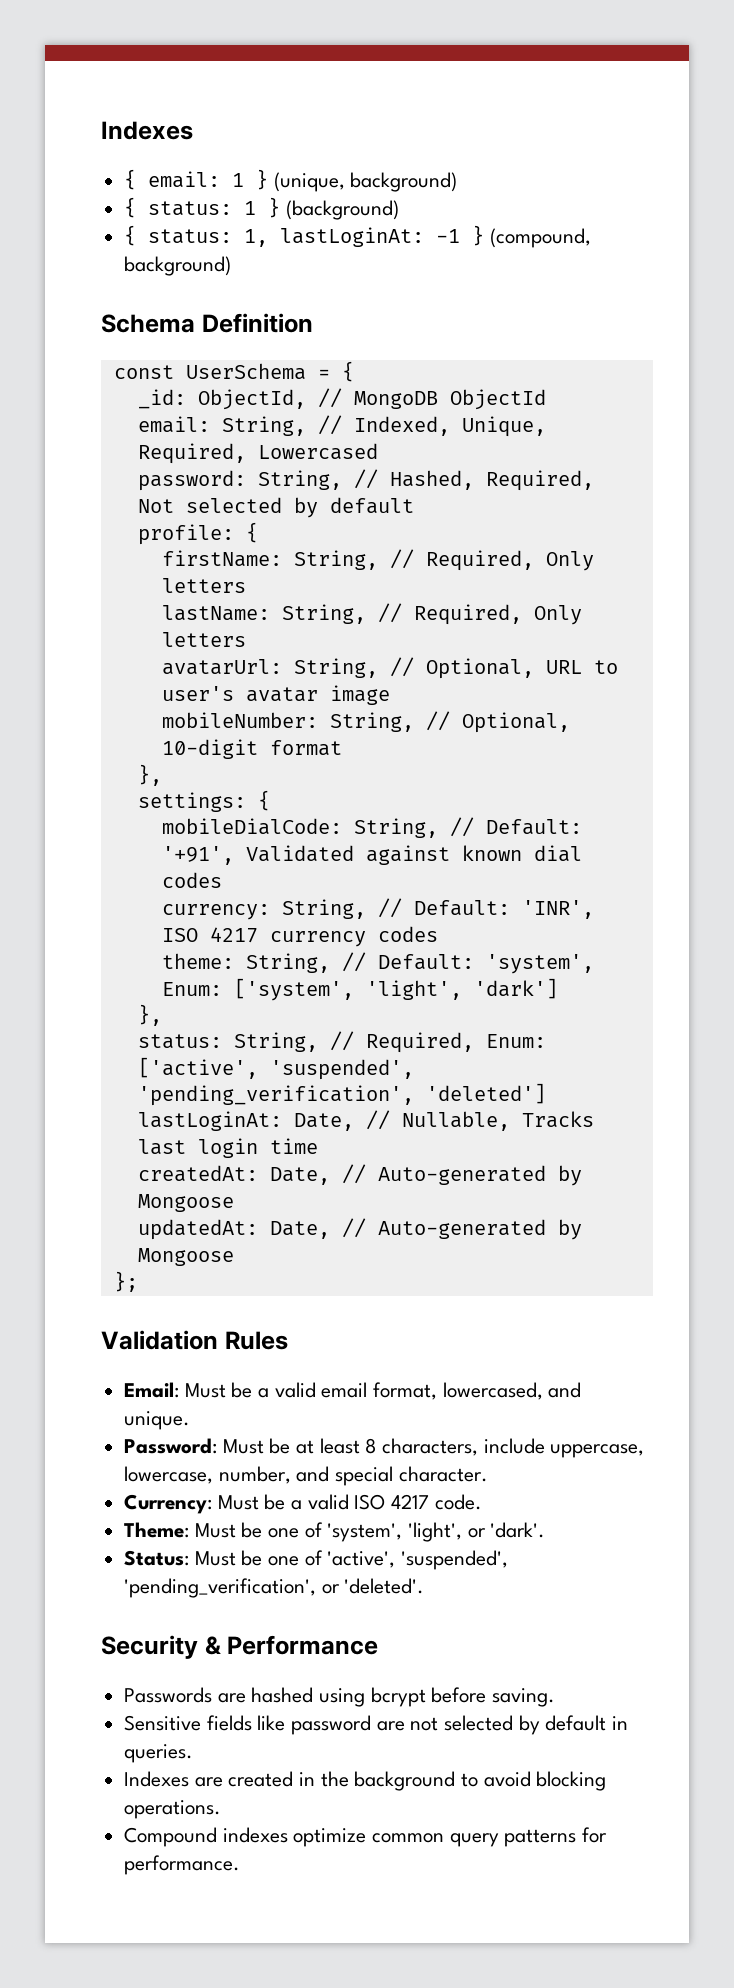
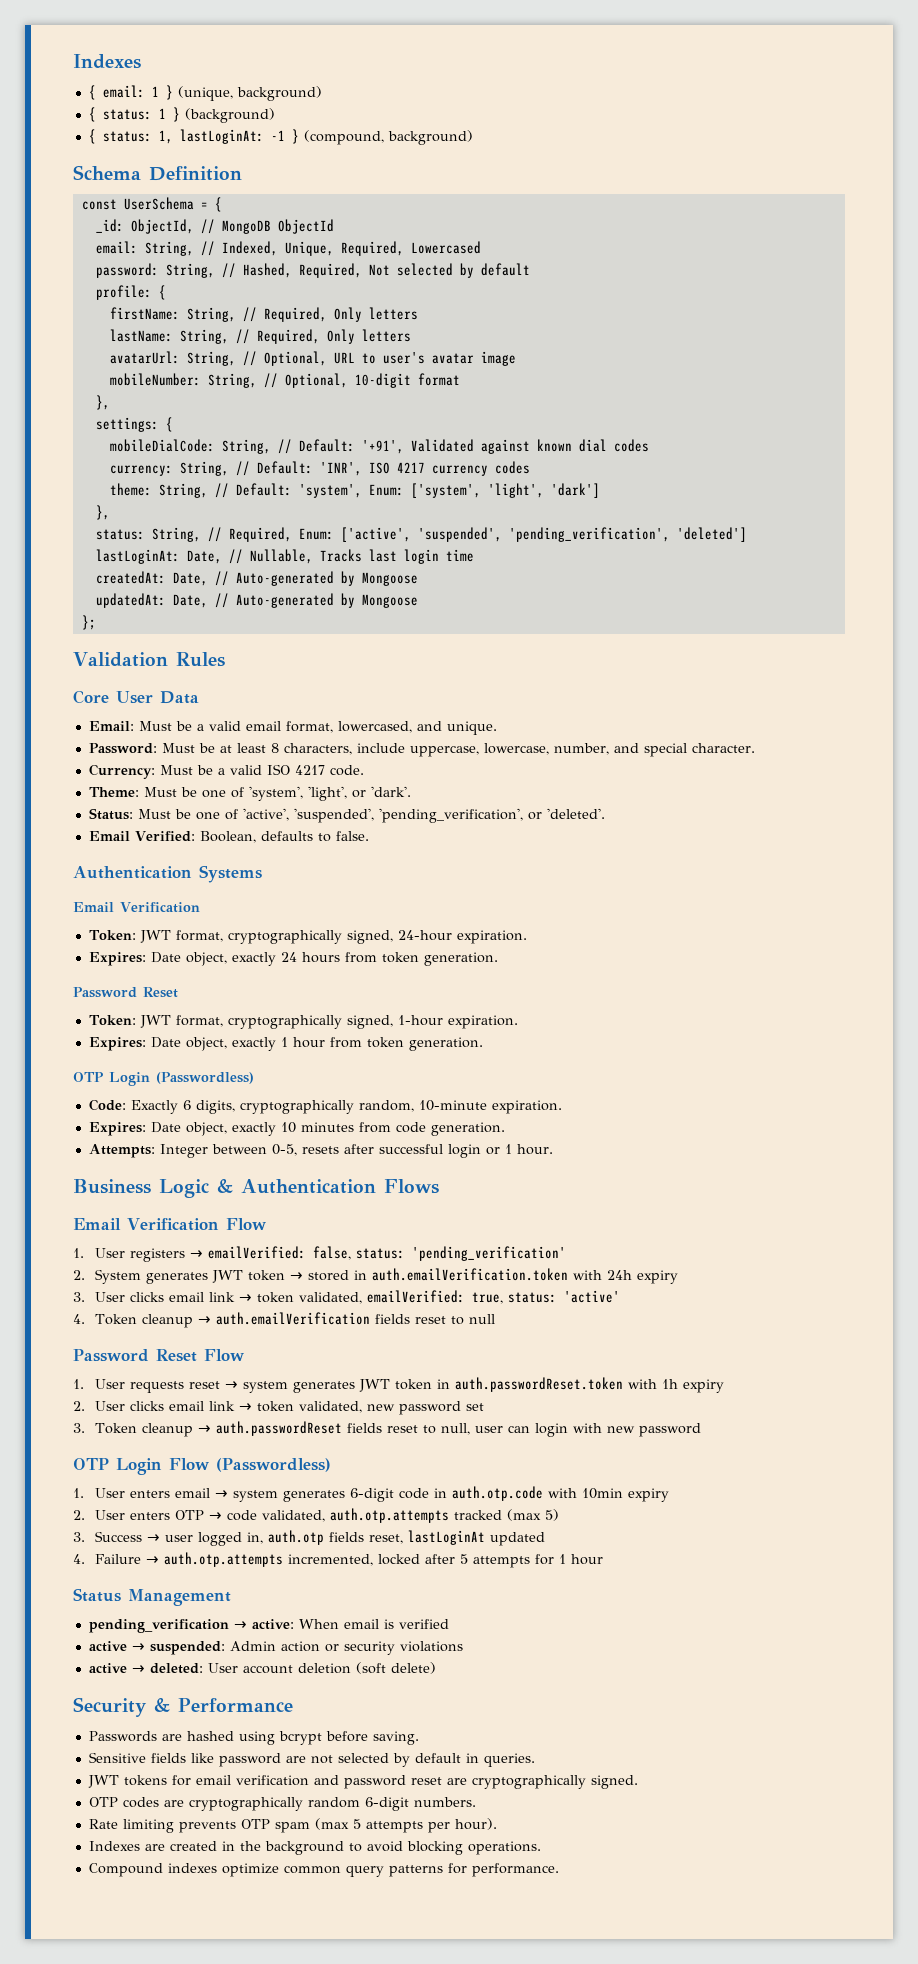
+ Core User Data
+ Email Verified: Boolean, defaults to false.
+ Authentication Systems
+ Email Verification
+ Token: JWT format, cryptographically signed, 24-hour expiration.
+ Expires: Date object, exactly 24 hours from token generation.
+ Password Reset
+ Token: JWT format, cryptographically signed, 1-hour expiration.
+ Expires: Date object, exactly 1 hour from token generation.
+ OTP Login (Passwordless)
+ Code: Exactly 6 digits, cryptographically random, 10-minute expiration.
+ Expires: Date object, exactly 10 minutes from code generation.
+ Attempts: Integer between 0-5, resets after successful login or 1 hour.
+ Business Logic & Authentication Flows
+ Email Verification Flow
+ 1. User registers → emailVerified: false, status: 'pending_verification'
+ 2. System generates JWT token → stored in auth.emailVerification.token with 24h expiry
+ 3. User clicks email link → token validated, emailVerified: true, status: 'active'
+ 4. Token cleanup → auth.emailVerification fields reset to null
+ Password Reset Flow
+ 1. User requests reset → system generates JWT token in auth.passwordReset.token with 1h expiry
+ 2. User clicks email link → token validated, new password set
+ 3. Token cleanup → auth.passwordReset fields reset to null, user can login with new password
+ OTP Login Flow (Passwordless)
+ 1. User enters email → system generates 6-digit code in auth.otp.code with 10min expiry
+ 2. User enters OTP → code validated, auth.otp.attempts tracked (max 5)
+ 3. Success → user logged in, auth.otp fields reset, lastLoginAt updated
+ 4. Failure → auth.otp.attempts incremented, locked after 5 attempts for 1 hour
+ Status Management
+ pending_verification → active: When email is verified
+ active → suspended: Admin action or security violations
+ active → deleted: User account deletion (soft delete)
+ JWT tokens for email verification and password reset are cryptographically signed.
+ OTP codes are cryptographically random 6-digit numbers.
+ Rate limiting prevents OTP spam (max 5 attempts per hour).

